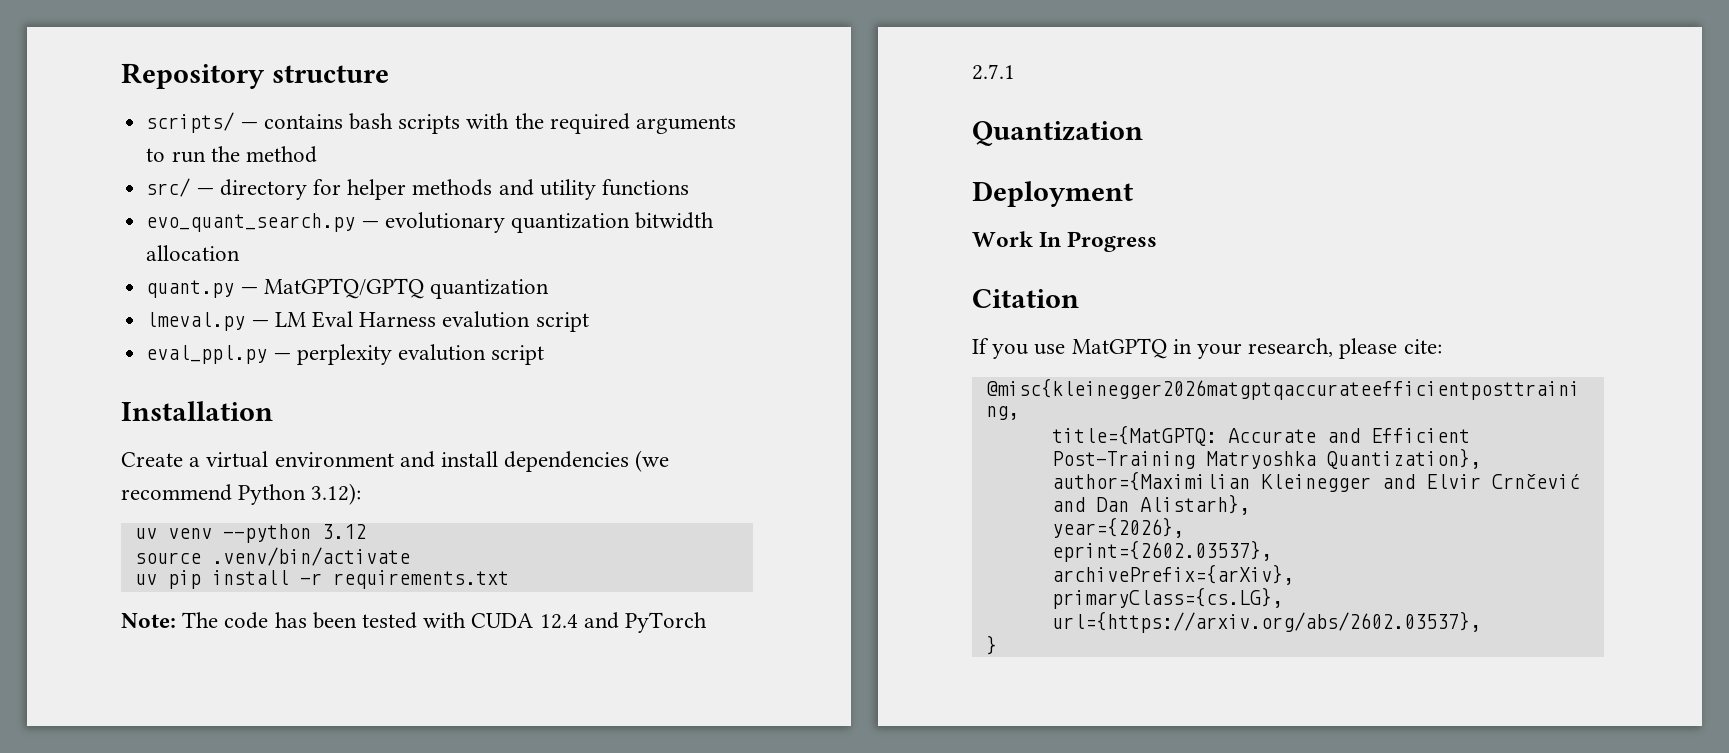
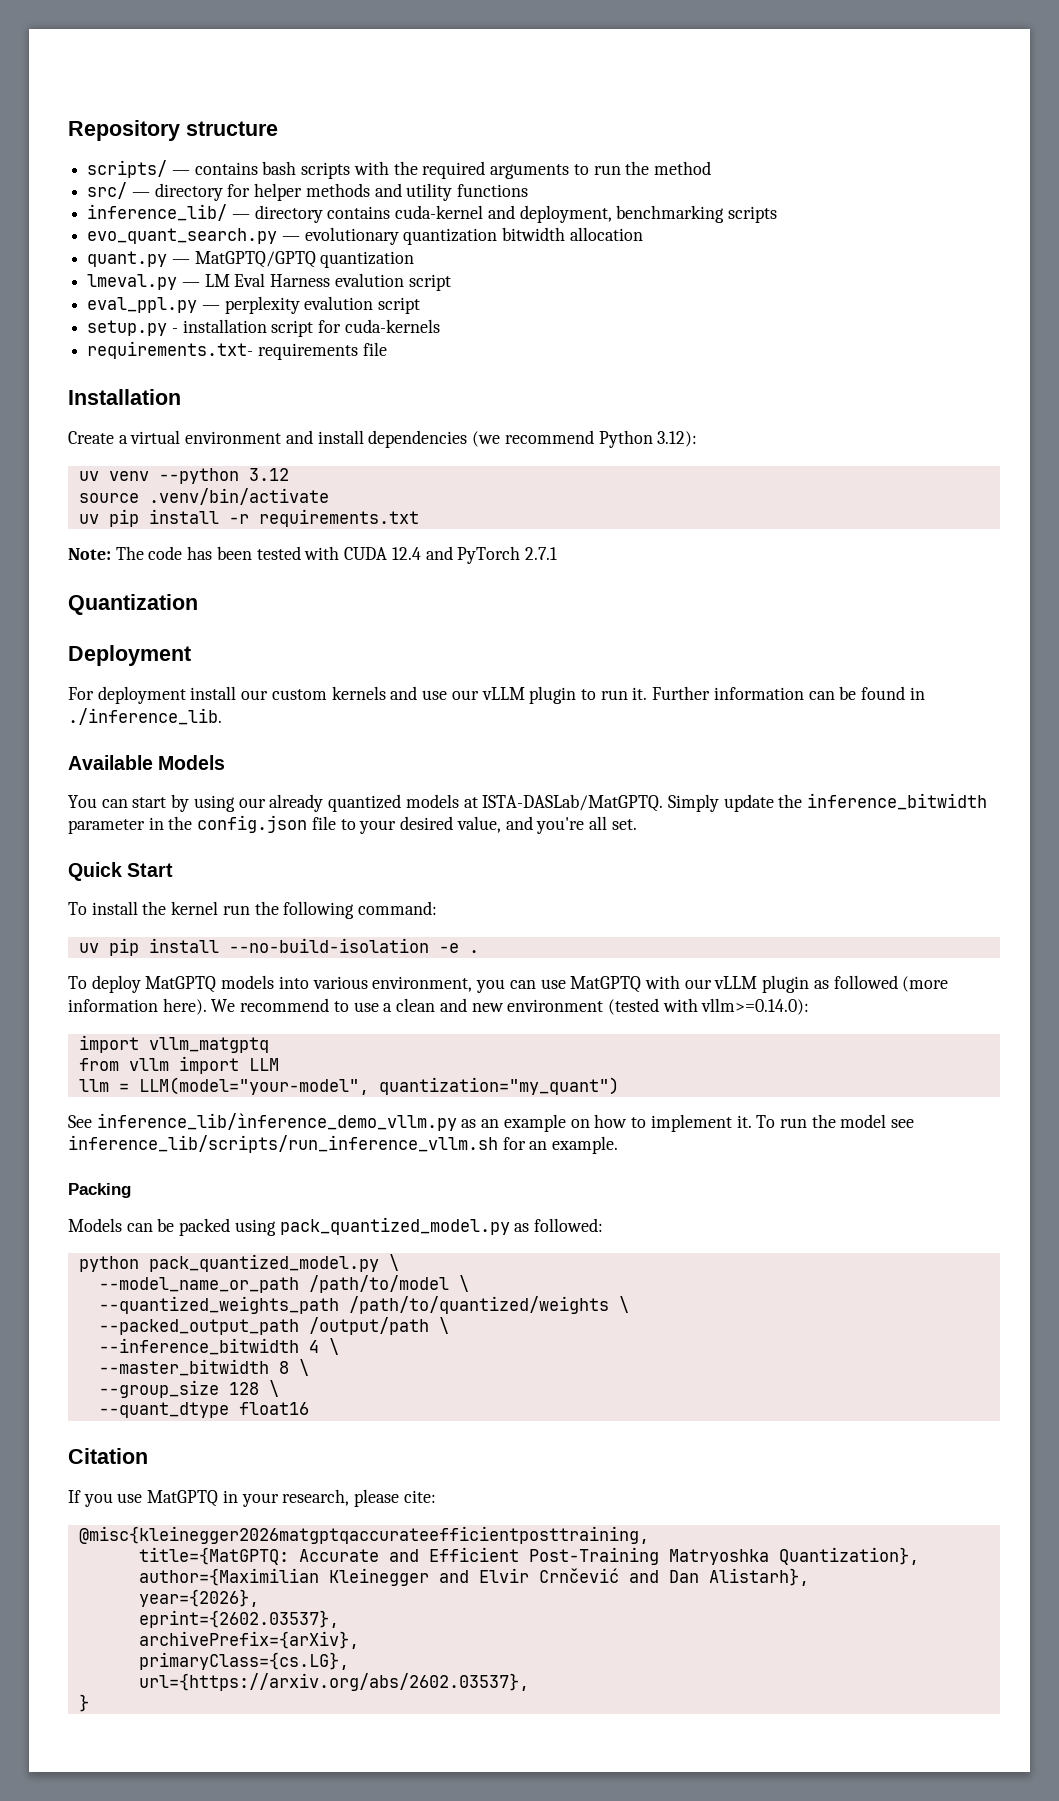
+ inference_lib/ — directory contains cuda-kernel and deployment, benchmarking scripts
+ setup.py - installation script for cuda-kernels
+ requirements.txt- requirements file
- Work In Progress
+ For deployment install our custom kernels and use our vLLM plugin to run it. Further information can be found in ./inference_lib.
+ Available Models
+ You can start by using our already quantized models at ISTA-DASLab/MatGPTQ. Simply update the inference_bitwidth parameter in the config.json file to your desired value, and you're all set.
+ Quick Start
+ To install the kernel run the following command:
+ uv pip install --no-build-isolation -e .
+ To deploy MatGPTQ models into various environment, you can use MatGPTQ with our vLLM plugin as followed (more information here). We recommend to use a clean and new environment (tested with vllm>=0.14.0):
+ import vllm_matgptq
+ from vllm import LLM
+ llm = LLM(model="your-model", quantization="my_quant")
+ See inference_lib/ìnference_demo_vllm.py as an example on how to implement it. To run the model see inference_lib/scripts/run_inference_vllm.sh for an example.
+ Packing
+ Models can be packed using pack_quantized_model.py as followed:
+ python pack_quantized_model.py \
+ --model_name_or_path /path/to/model \
+ --quantized_weights_path /path/to/quantized/weights \
+ --packed_output_path /output/path \
+ --inference_bitwidth 4 \
+ --master_bitwidth 8 \
+ --group_size 128 \
+ --quant_dtype float16

